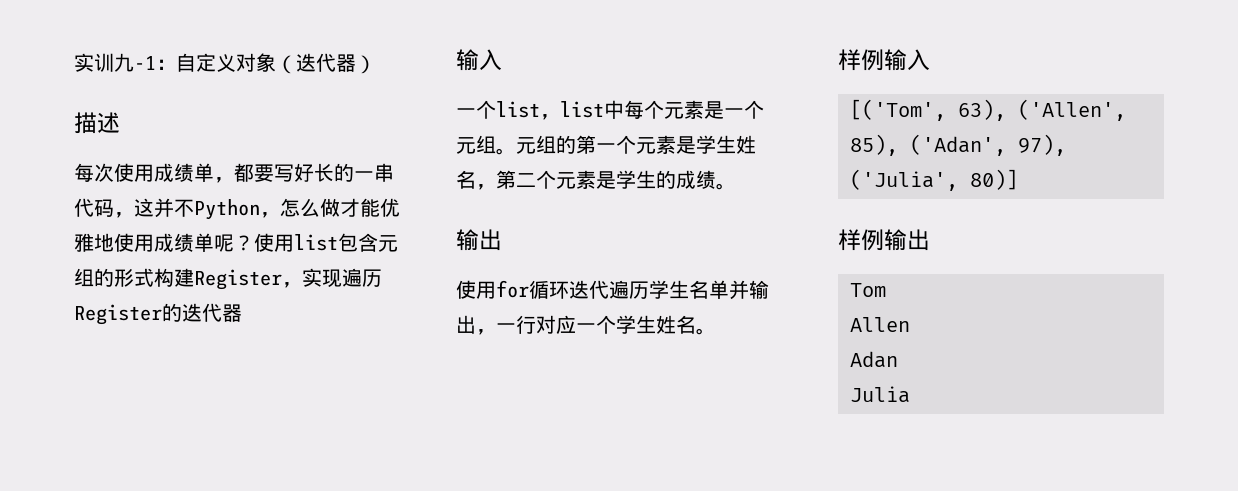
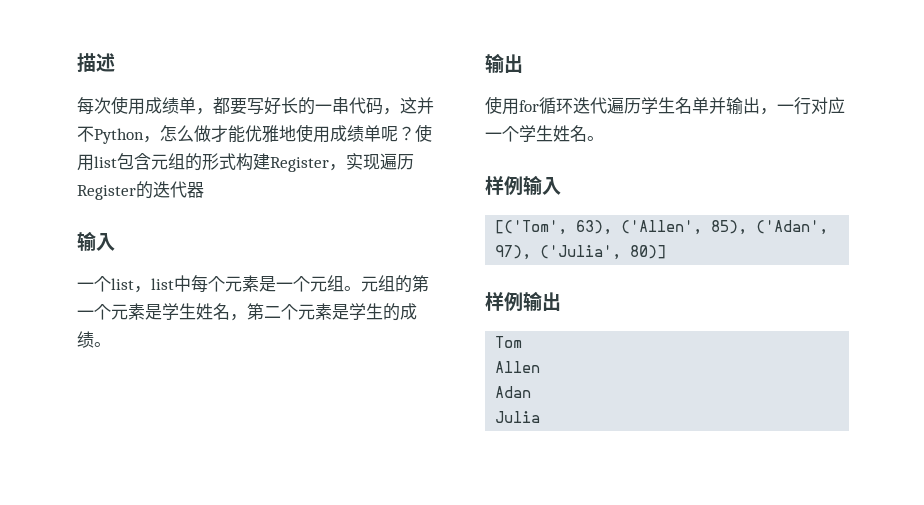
- 实训九-1：自定义对象（迭代器）

